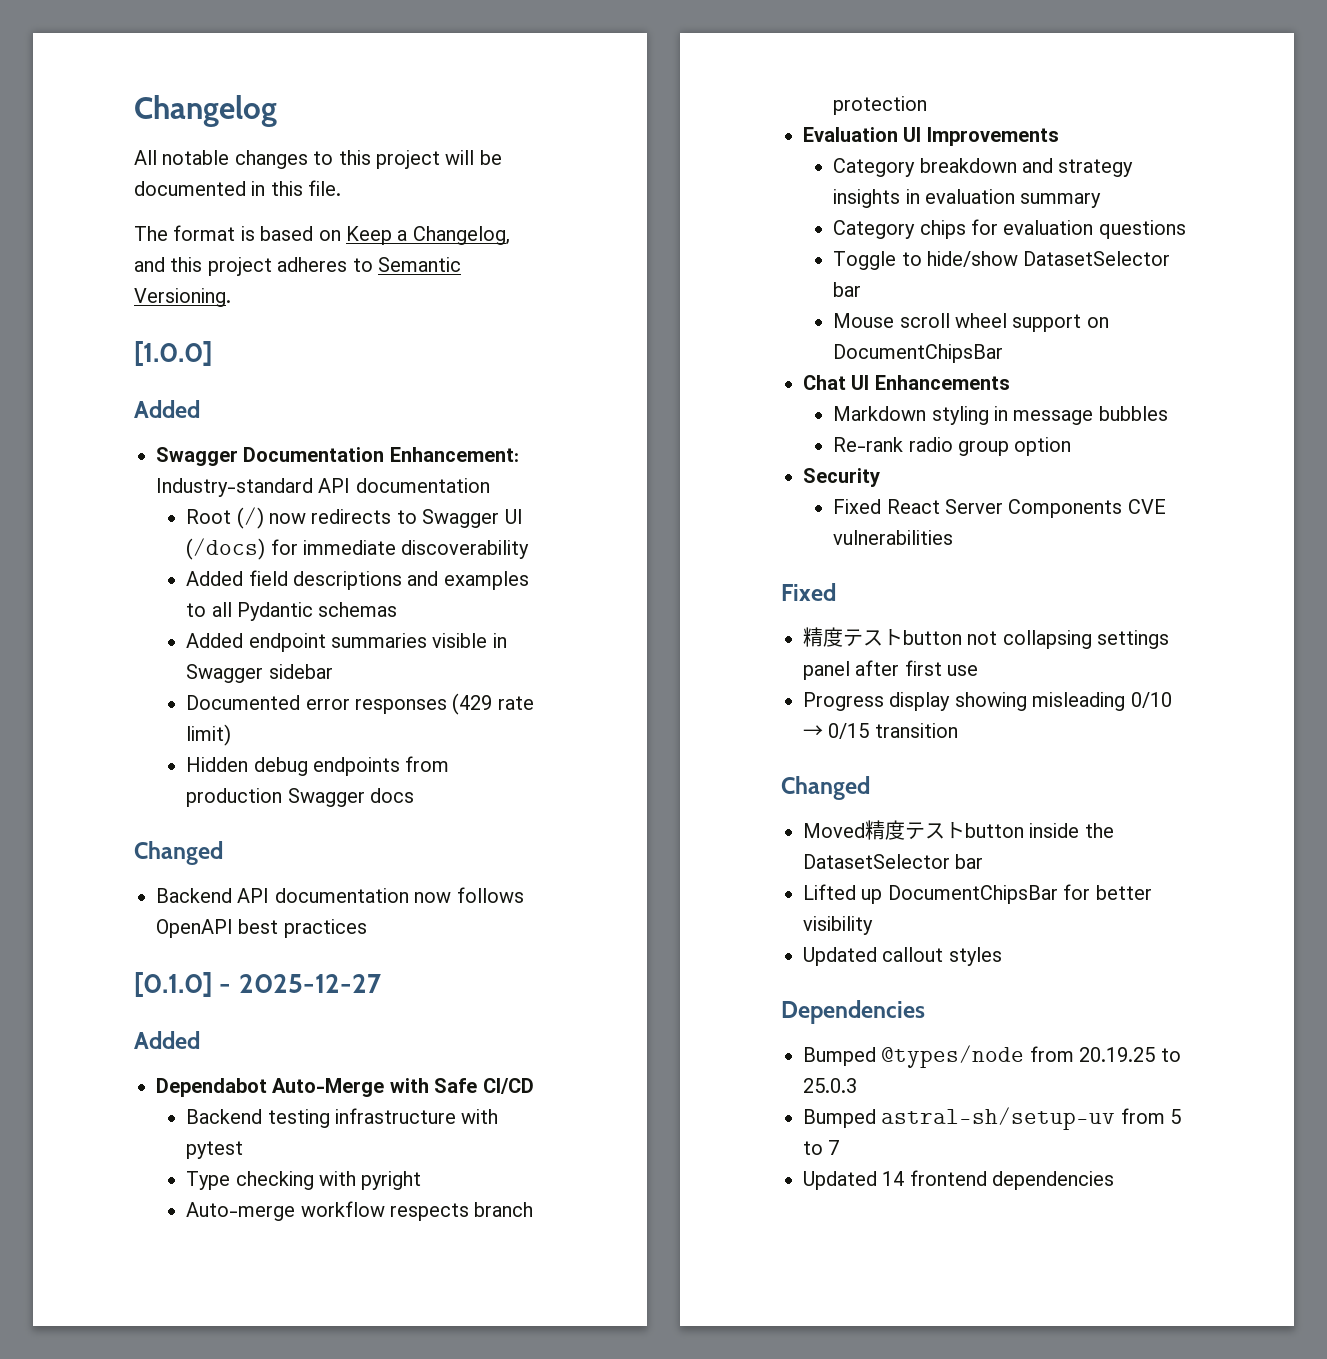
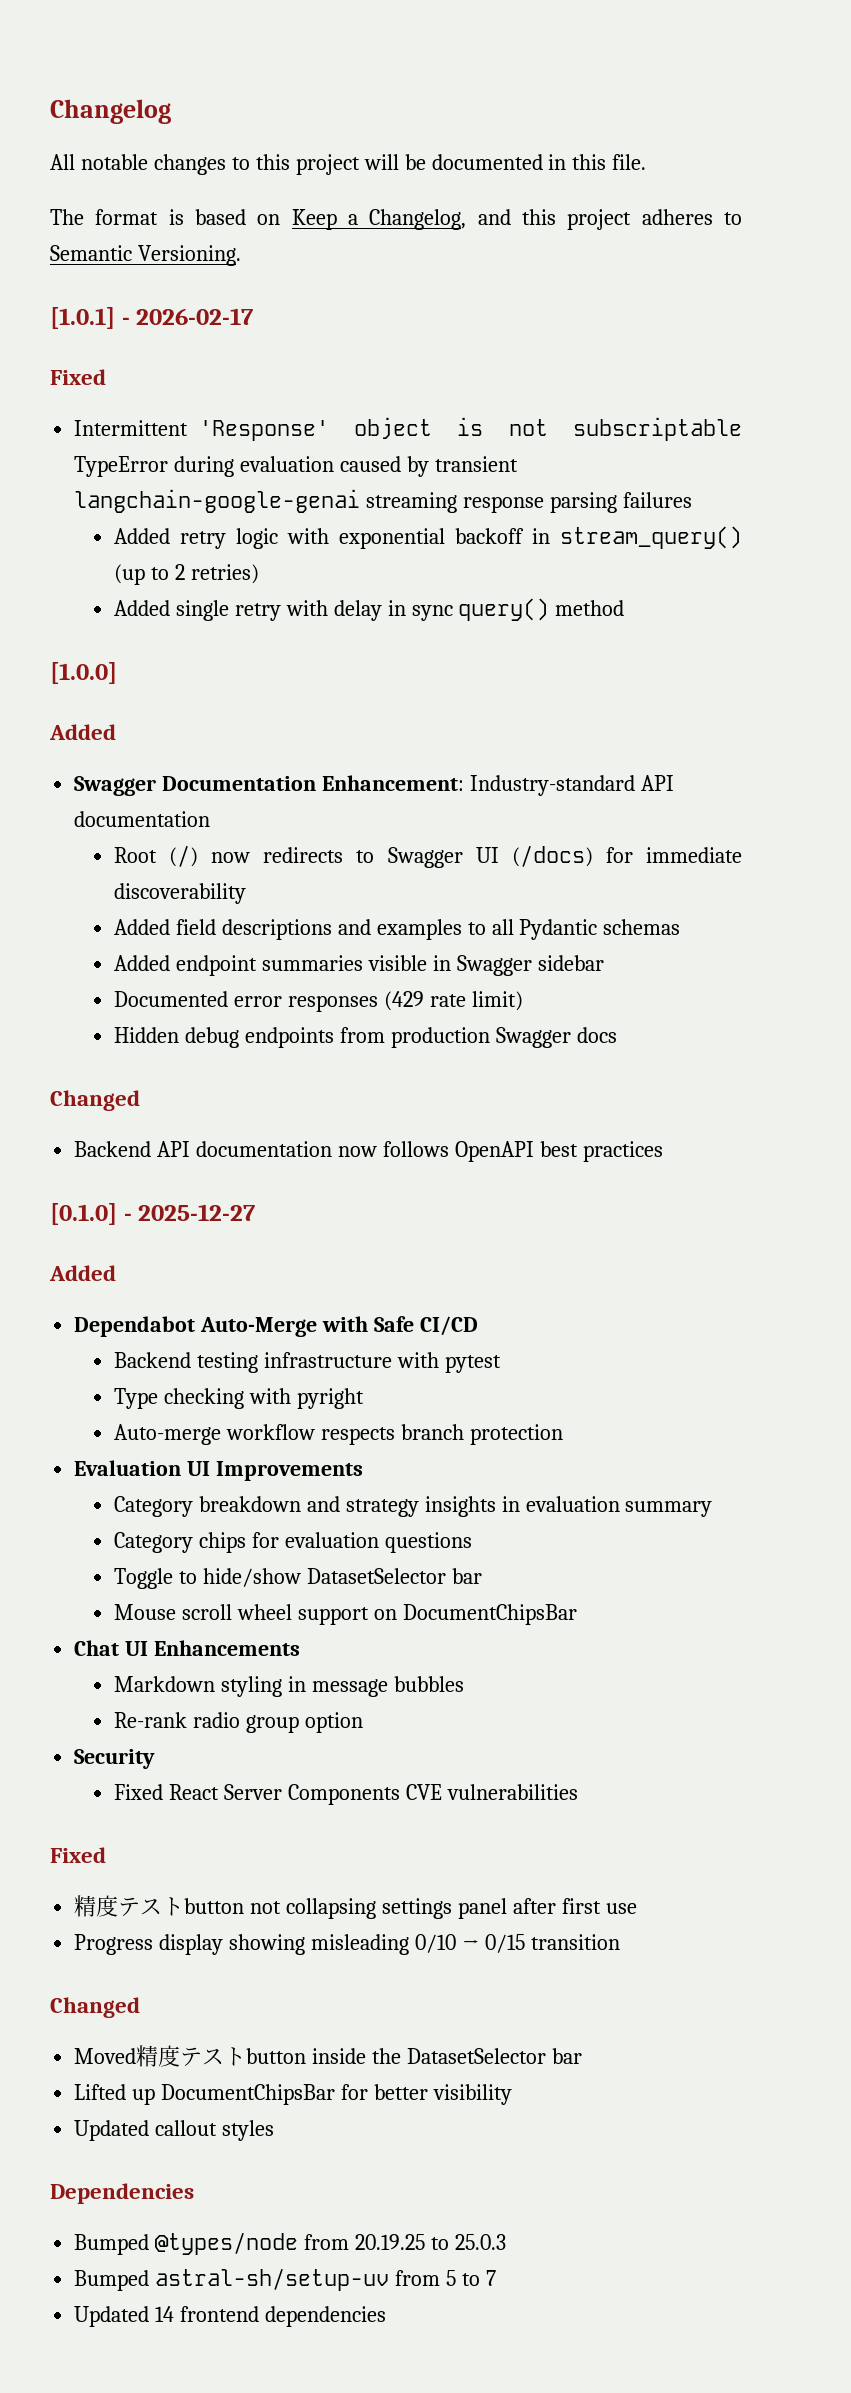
+ [1.0.1] - 2026-02-17
+ Fixed
+ Intermittent 'Response' object is not subscriptable TypeError during evaluation caused by transient langchain-google-genai streaming response parsing failures
+ Added retry logic with exponential backoff in stream_query() (up to 2 retries)
+ Added single retry with delay in sync query() method

